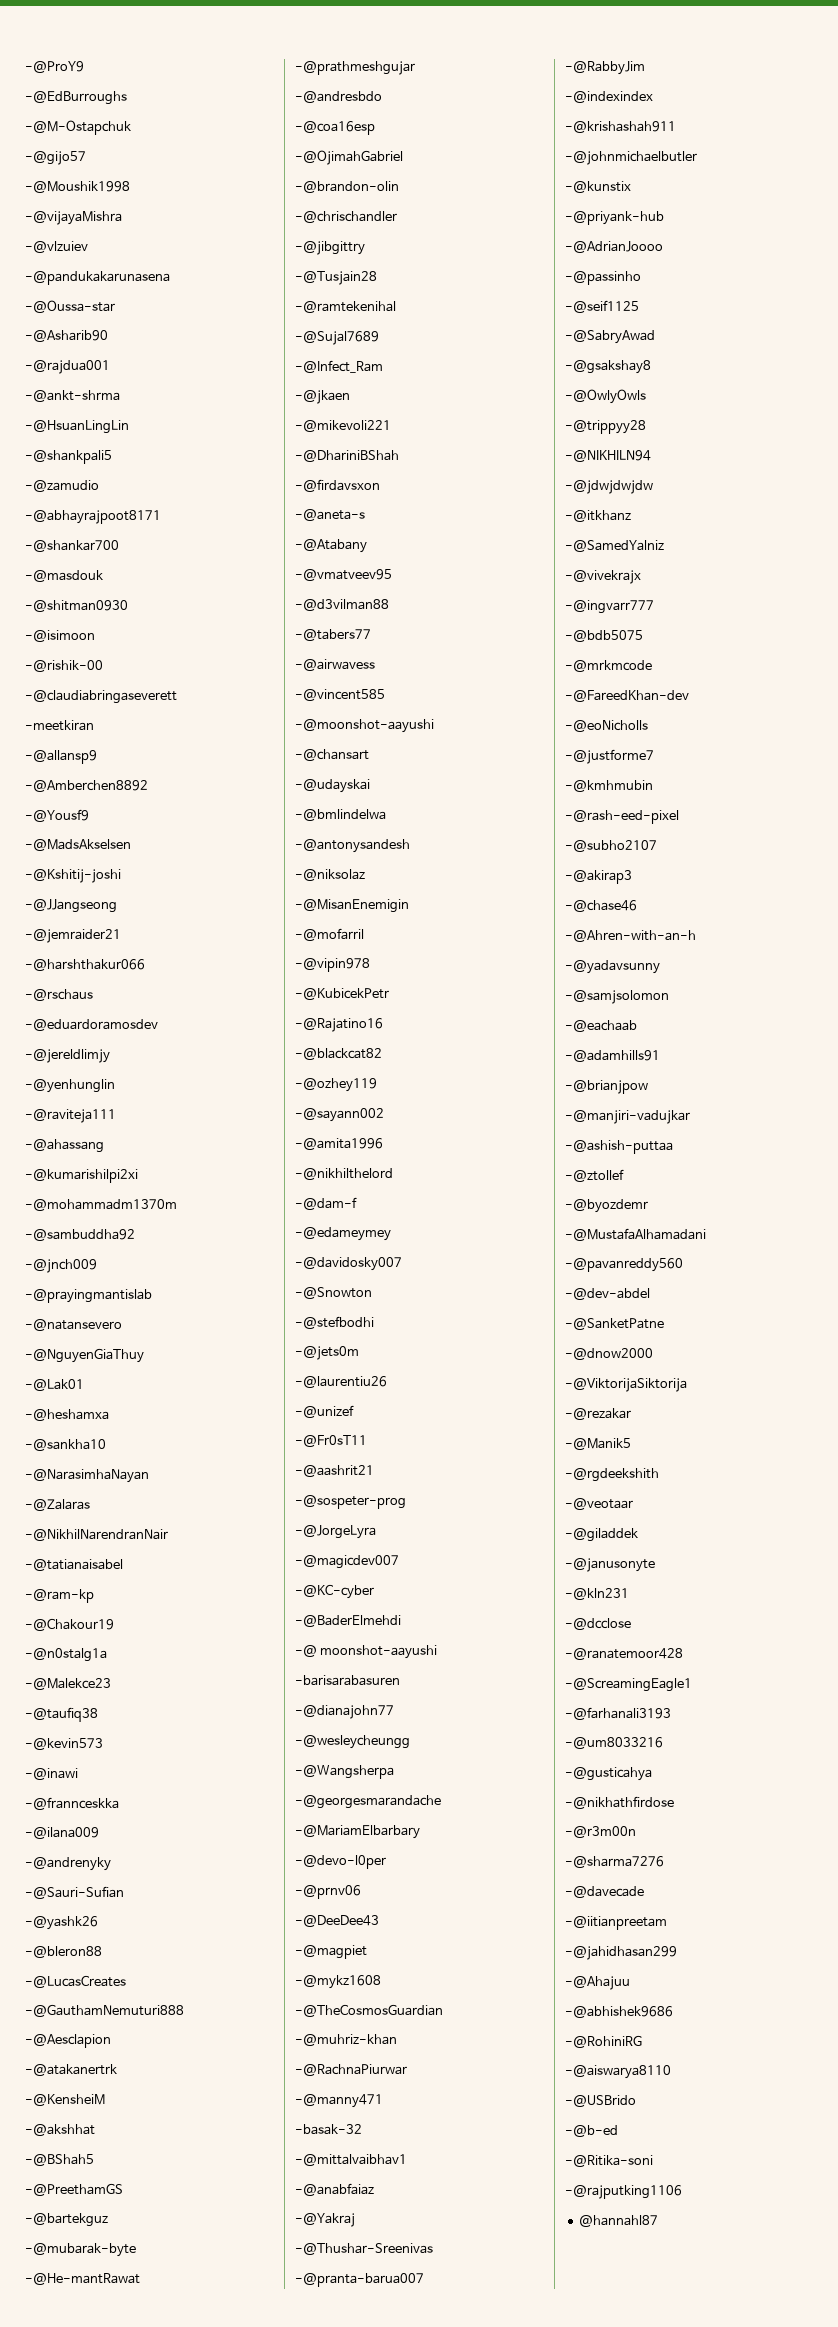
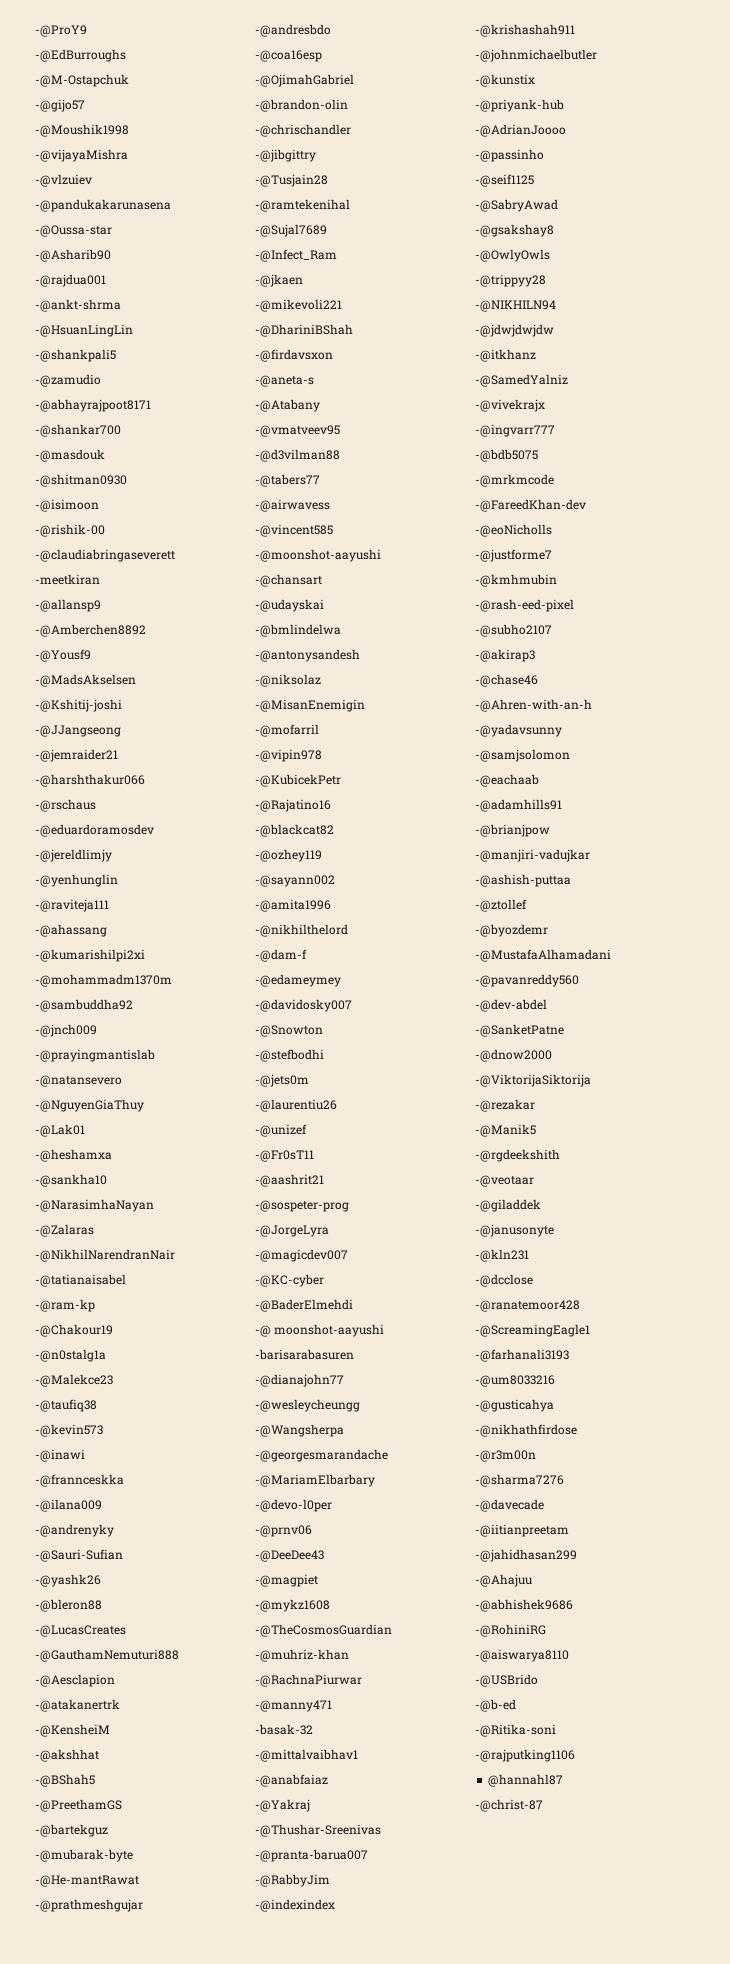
+ -@christ-87

